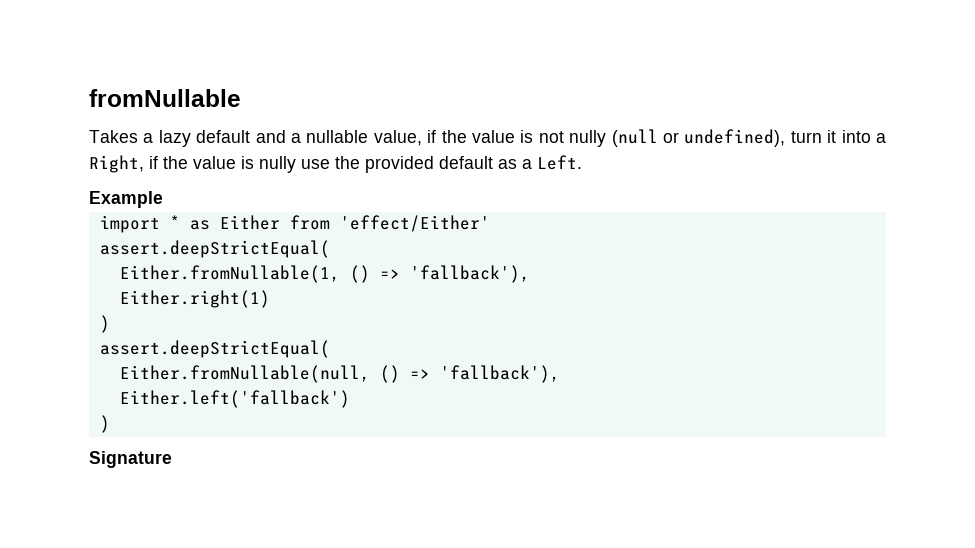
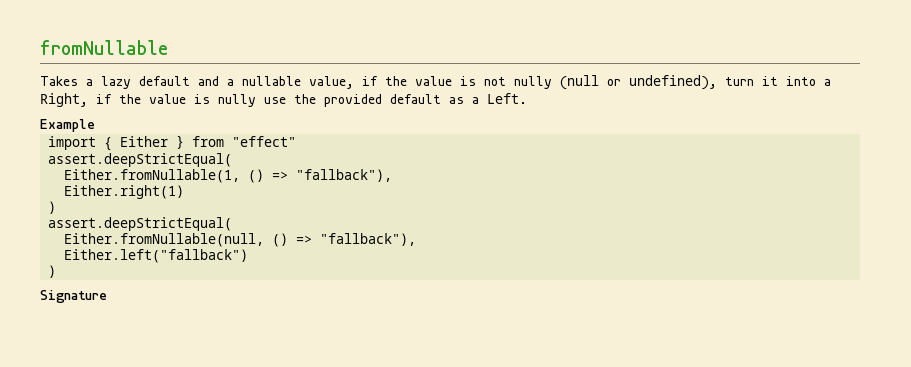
- import * as Either from 'effect/Either'
+ import { Either } from "effect"
- Either.fromNullable(1, () => 'fallback'),
+ Either.fromNullable(1, () => "fallback"),
- Either.fromNullable(null, () => 'fallback'),
- Either.left('fallback')
+ Either.fromNullable(null, () => "fallback"),
+ Either.left("fallback")

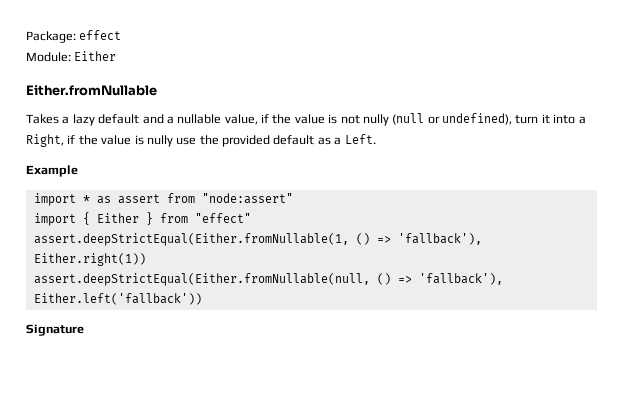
- fromNullable
+ Package: effect
+ Module: Either
+ Either.fromNullable
+ import * as assert from "node:assert"
  import { Either } from "effect"
- assert.deepStrictEqual(
- Either.fromNullable(1, () => "fallback"),
- Either.right(1)
- )
- assert.deepStrictEqual(
- Either.fromNullable(null, () => "fallback"),
- Either.left("fallback")
- )
+ assert.deepStrictEqual(Either.fromNullable(1, () => 'fallback'), Either.right(1))
+ assert.deepStrictEqual(Either.fromNullable(null, () => 'fallback'), Either.left('fallback'))

